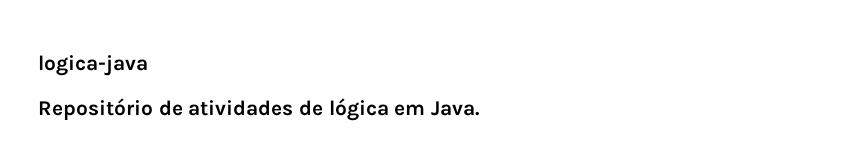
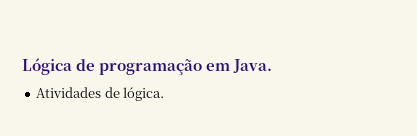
- logica-java
- Repositório de atividades de lógica em Java.
+ Lógica de programação em Java.
+ Atividades de lógica.

